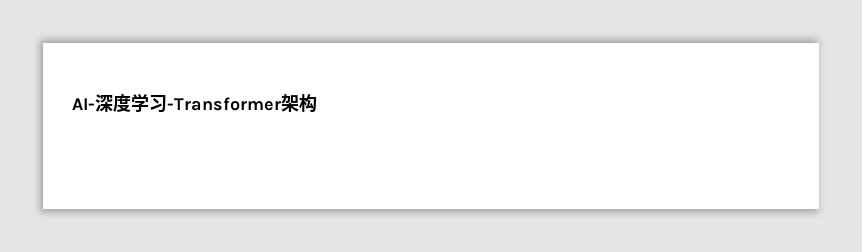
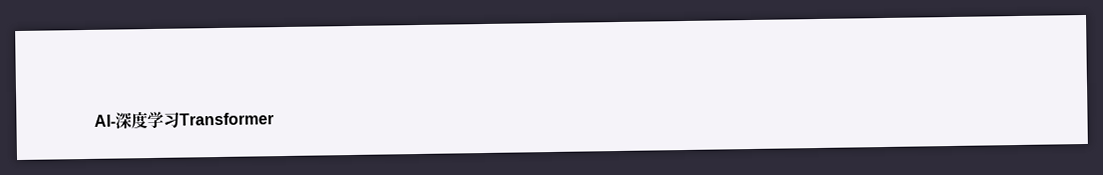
- AI-深度学习-Transformer架构
+ AI-深度学习Transformer

